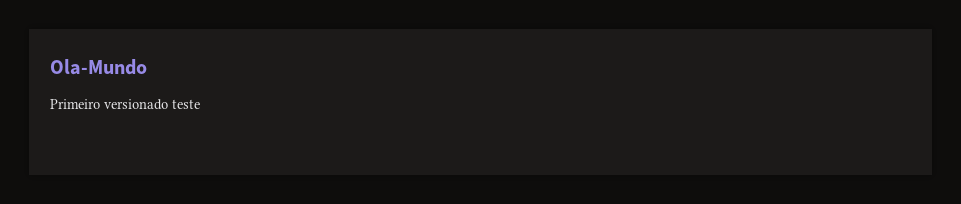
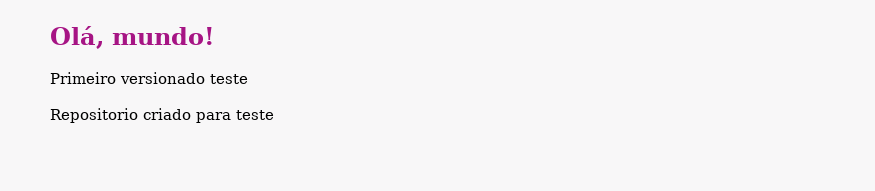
- Ola-Mundo
+ Olá, mundo!
+ Repositorio criado para teste

